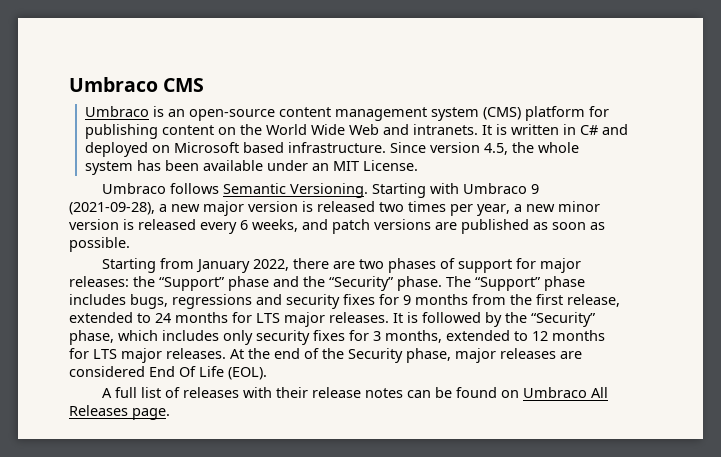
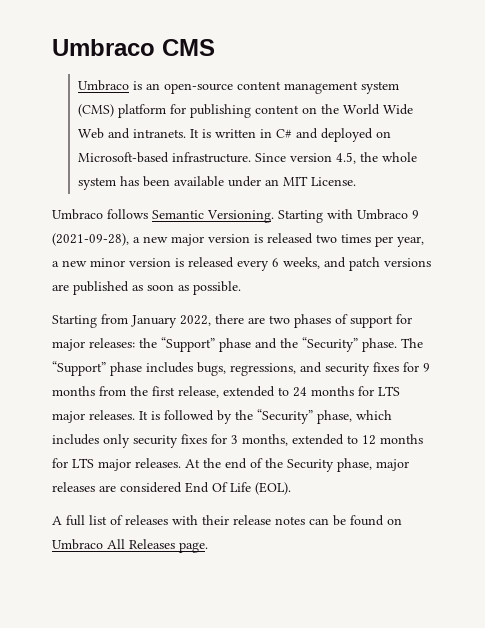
- It is written in C# and deployed on Microsoft based infrastructure.
+ It is written in C# and deployed on Microsoft-based infrastructure.
- The “Support” phase includes bugs, regressions and security fixes for 9 months from the first release, extended to 24 months for LTS major releases.
+ The “Support” phase includes bugs, regressions, and security fixes for 9 months from the first release, extended to 24 months for LTS major releases.

